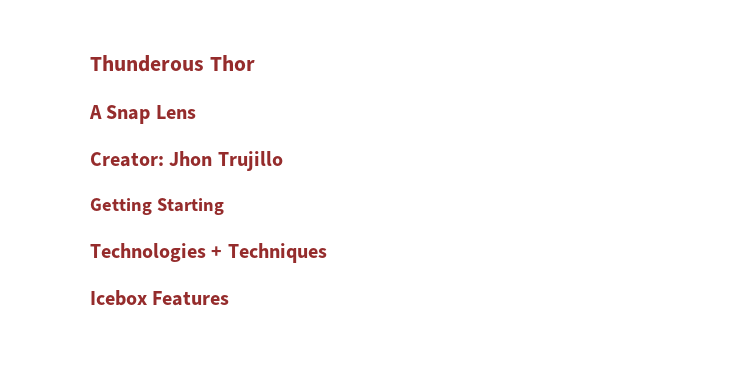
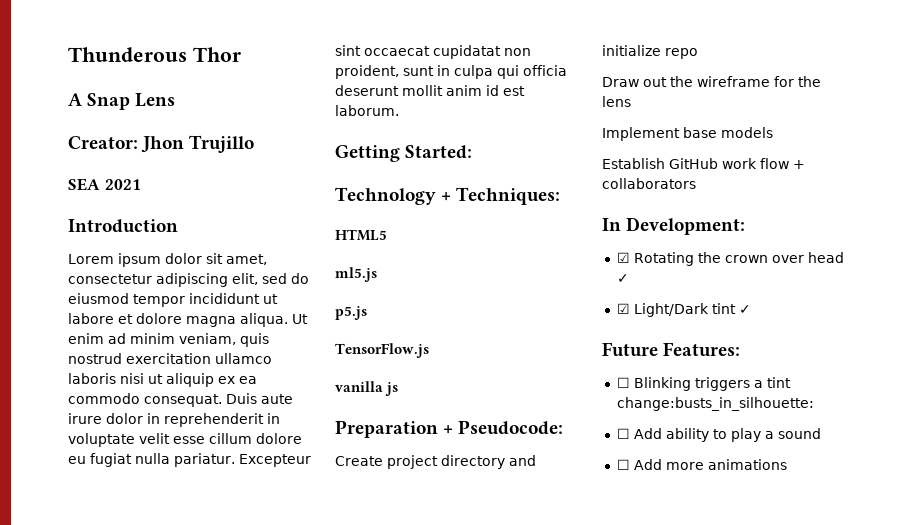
- Getting Starting
- Technologies + Techniques
- Icebox Features
+ SEA 2021
+ Introduction
+ Lorem ipsum dolor sit amet, consectetur adipiscing elit, sed do eiusmod tempor incididunt ut labore et dolore magna aliqua. Ut enim ad minim veniam, quis nostrud exercitation ullamco laboris nisi ut aliquip ex ea commodo consequat. Duis aute irure dolor in reprehenderit in voluptate velit esse cillum dolore eu fugiat nulla pariatur. Excepteur sint occaecat cupidatat non proident, sunt in culpa qui officia deserunt mollit anim id est laborum.
+ Getting Started:
+ Technology + Techniques:
+ HTML5
+ ml5.js
+ p5.js
+ TensorFlow.js
+ vanilla js
+ Preparation + Pseudocode:
+ Create project directory and initialize repo
+ Draw out the wireframe for the lens
+ Implement base models
+ Establish GitHub work flow + collaborators
+ In Development:
+ ☑ Rotating the crown over head ✓
+ ☑ Light/Dark tint ✓
+ Future Features:
+ ☐ Blinking triggers a tint change:busts_in_silhouette:
+ ☐ Add ability to play a sound
+ ☐ Add more animations

